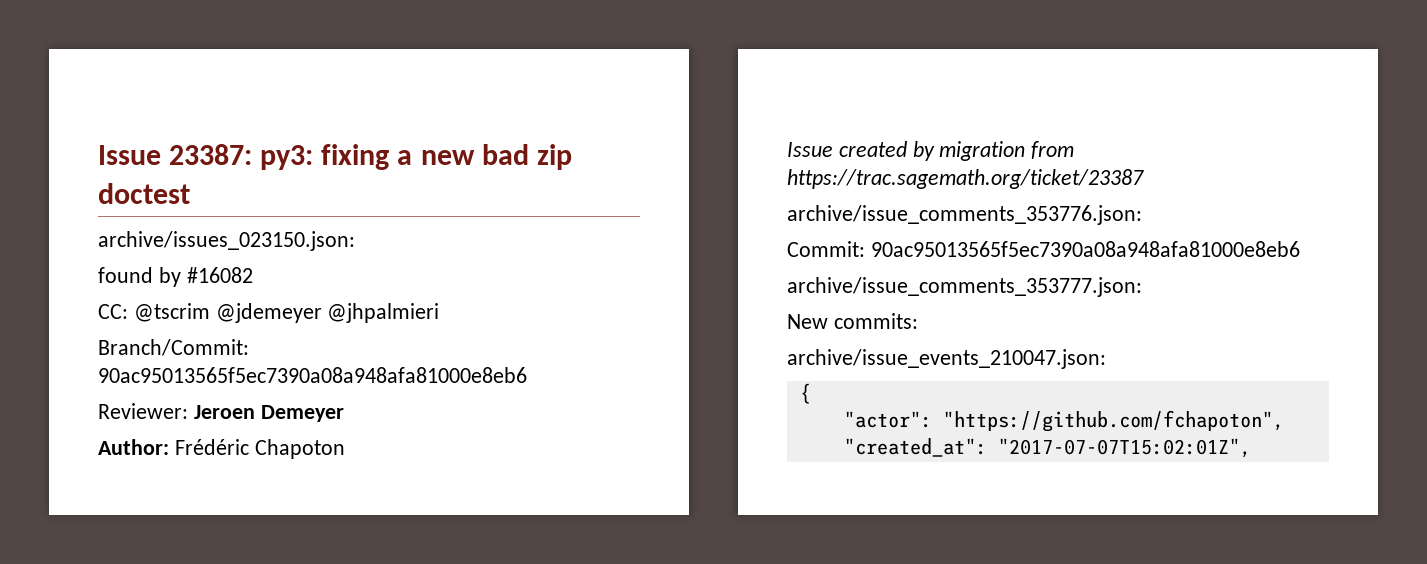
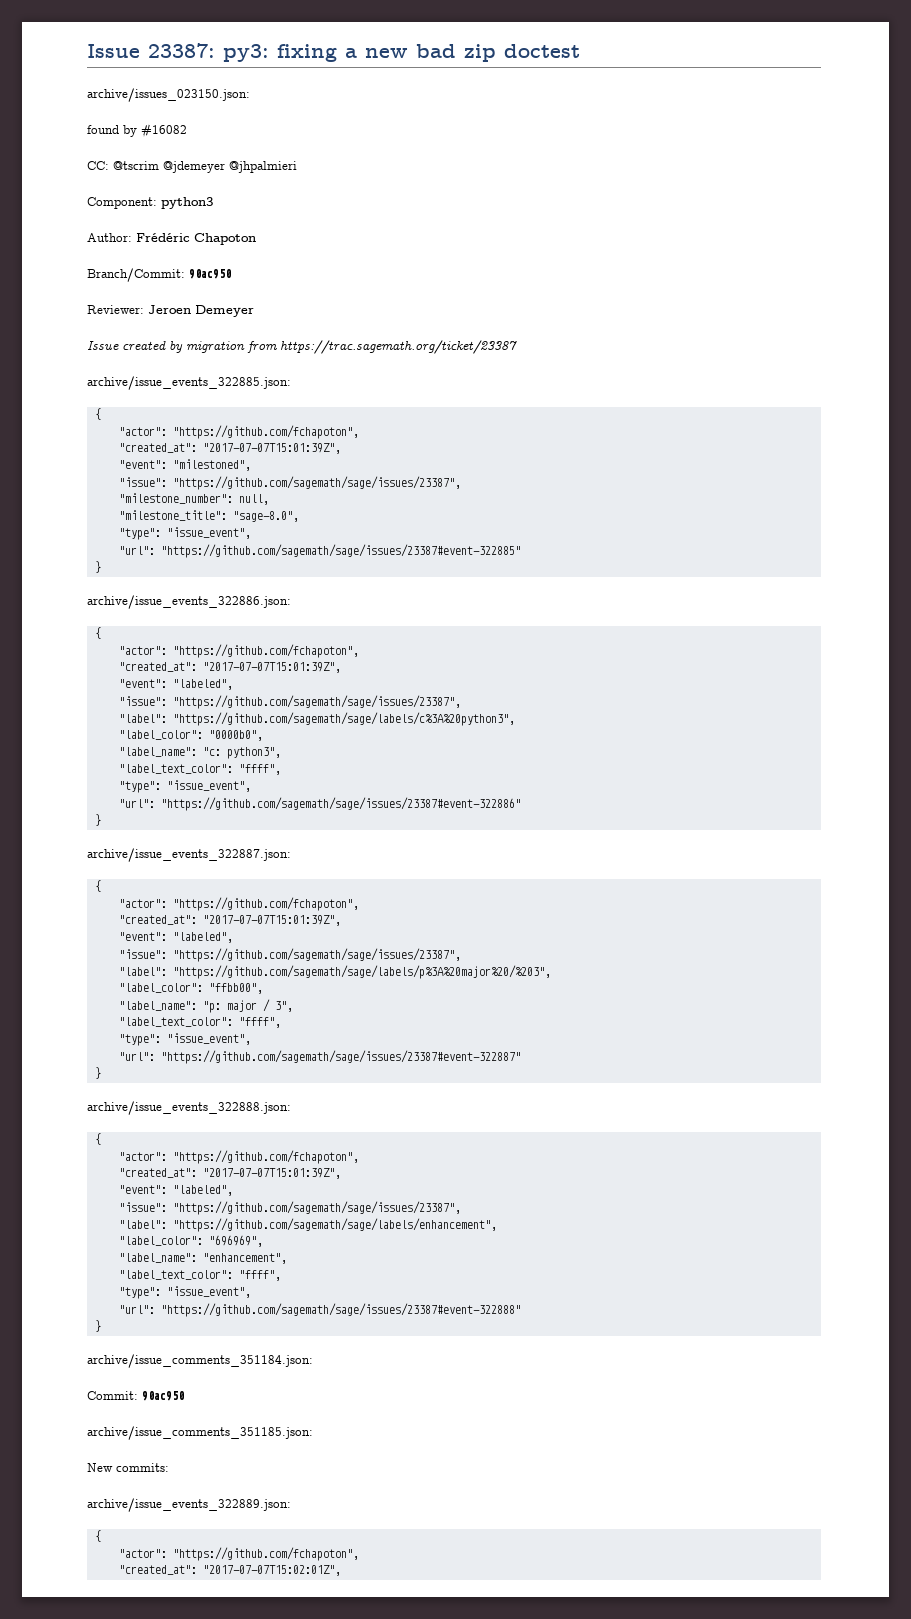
+ Component: python3
+ Author: Frédéric Chapoton
- Branch/Commit: 90ac95013565f5ec7390a08a948afa81000e8eb6
+ Branch/Commit: 90ac950
- Author: Frédéric Chapoton
- archive/issue_comments_353776.json:
+ archive/issue_events_322885.json:
+ {
+ "actor": "https://github.com/fchapoton",
+ "created_at": "2017-07-07T15:01:39Z",
+ "event": "milestoned",
+ "issue": "https://github.com/sagemath/sage/issues/23387",
+ "milestone_number": null,
+ "milestone_title": "sage-8.0",
+ "type": "issue_event",
+ "url": "https://github.com/sagemath/sage/issues/23387#event-322885"
+ }
+ archive/issue_events_322886.json:
+ {
+ "actor": "https://github.com/fchapoton",
+ "created_at": "2017-07-07T15:01:39Z",
+ "event": "labeled",
+ "issue": "https://github.com/sagemath/sage/issues/23387",
+ "label": "https://github.com/sagemath/sage/labels/c%3A%20python3",
+ "label_color": "0000b0",
+ "label_name": "c: python3",
+ "label_text_color": "ffff",
+ "type": "issue_event",
+ "url": "https://github.com/sagemath/sage/issues/23387#event-322886"
+ }
+ archive/issue_events_322887.json:
+ {
+ "actor": "https://github.com/fchapoton",
+ "created_at": "2017-07-07T15:01:39Z",
+ "event": "labeled",
+ "issue": "https://github.com/sagemath/sage/issues/23387",
+ "label": "https://github.com/sagemath/sage/labels/p%3A%20major%20/%203",
+ "label_color": "ffbb00",
+ "label_name": "p: major / 3",
+ "label_text_color": "ffff",
+ "type": "issue_event",
+ "url": "https://github.com/sagemath/sage/issues/23387#event-322887"
+ }
+ archive/issue_events_322888.json:
+ {
+ "actor": "https://github.com/fchapoton",
+ "created_at": "2017-07-07T15:01:39Z",
+ "event": "labeled",
+ "issue": "https://github.com/sagemath/sage/issues/23387",
+ "label": "https://github.com/sagemath/sage/labels/enhancement",
+ "label_color": "696969",
+ "label_name": "enhancement",
+ "label_text_color": "ffff",
+ "type": "issue_event",
+ "url": "https://github.com/sagemath/sage/issues/23387#event-322888"
+ }
+ archive/issue_comments_351184.json:
- Commit: 90ac95013565f5ec7390a08a948afa81000e8eb6
- archive/issue_comments_353777.json:
+ Commit: 90ac950
+ archive/issue_comments_351185.json:
- archive/issue_events_210047.json:
+ archive/issue_events_322889.json:

